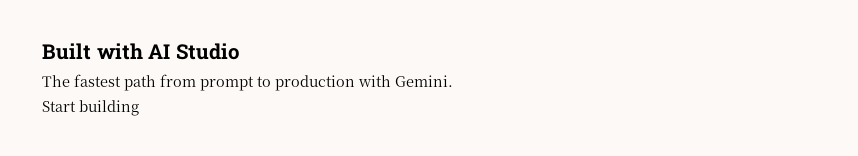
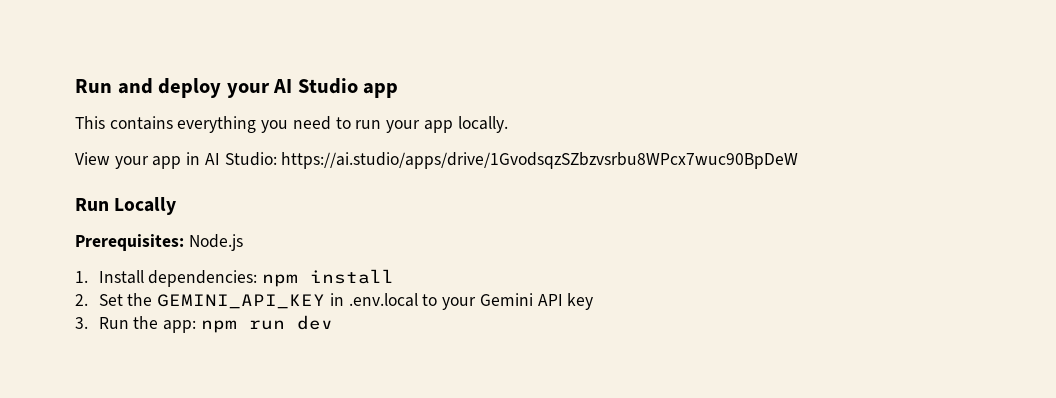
- Built with AI Studio
- The fastest path from prompt to production with Gemini.
- Start building
+ Run and deploy your AI Studio app
+ This contains everything you need to run your app locally.
+ View your app in AI Studio: https://ai.studio/apps/drive/1GvodsqzSZbzvsrbu8WPcx7wuc90BpDeW
+ Run Locally
+ Prerequisites: Node.js
+ 1. Install dependencies: npm install
+ 2. Set the GEMINI_API_KEY in .env.local to your Gemini API key
+ 3. Run the app: npm run dev

